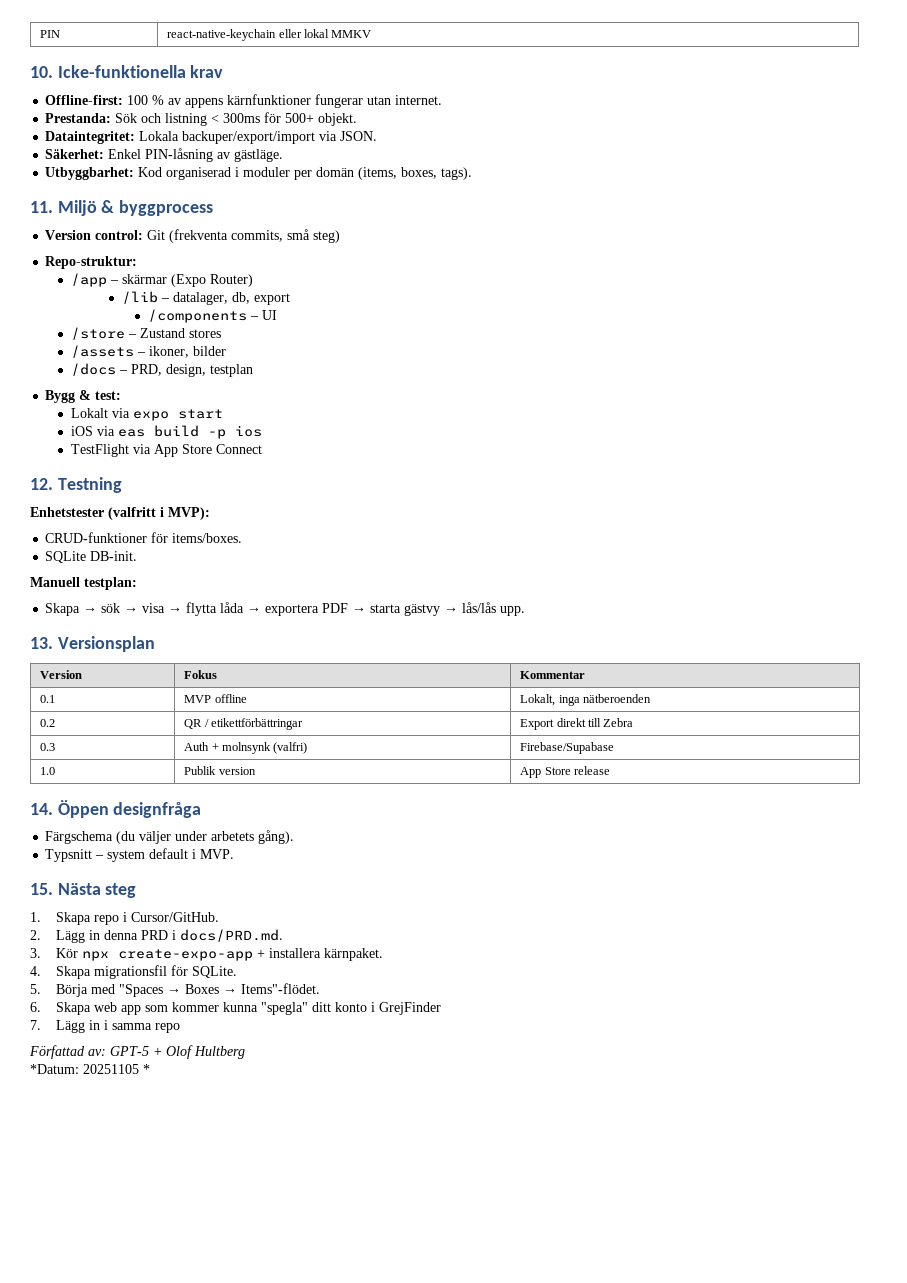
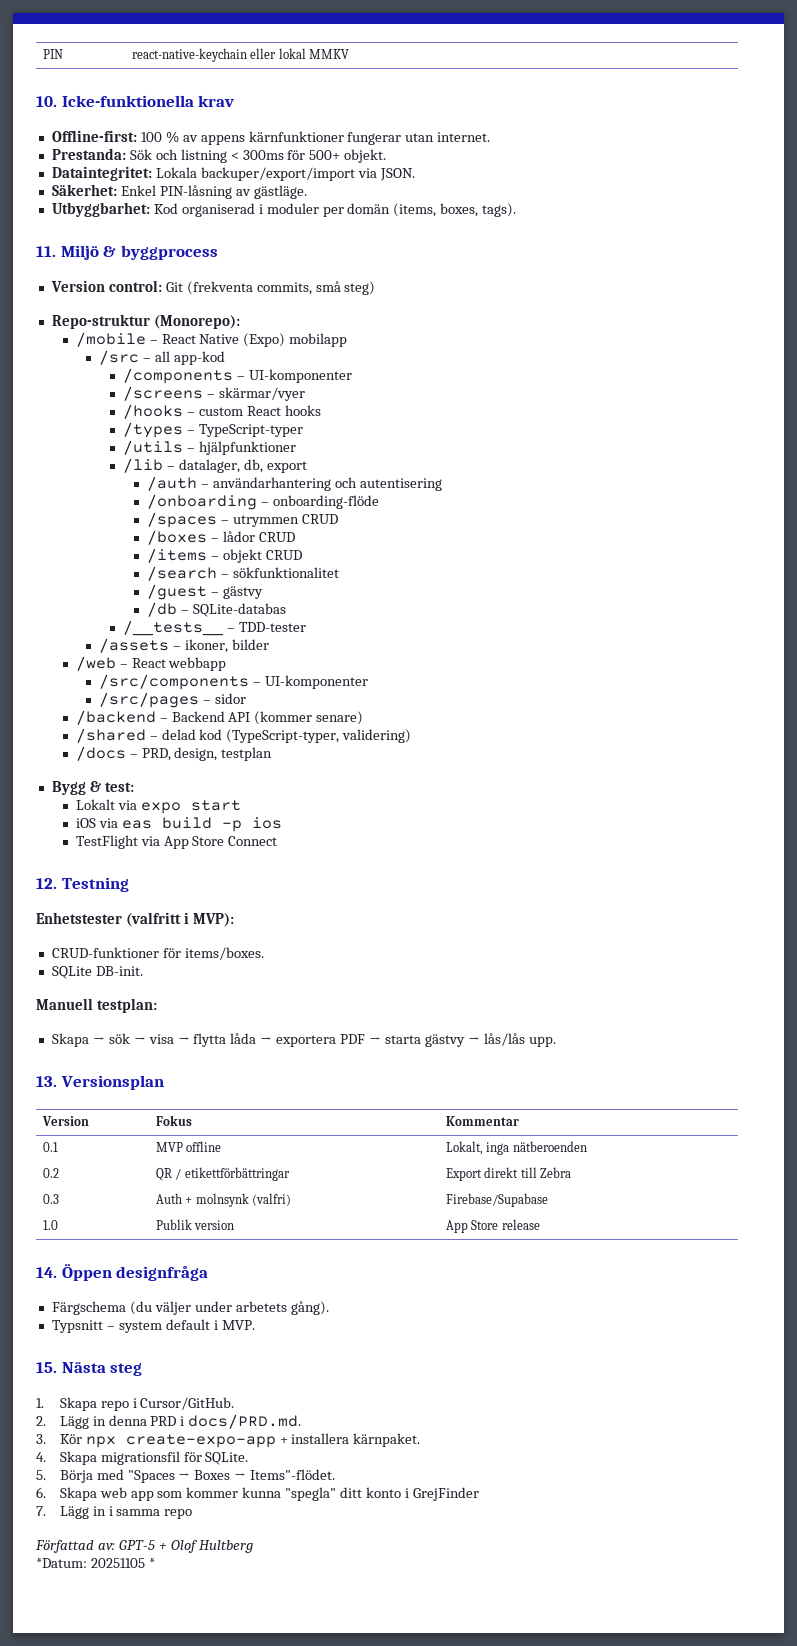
- Repo-struktur:
- /app – skärmar (Expo Router)
+ Repo-struktur (Monorepo):
+ /mobile – React Native (Expo) mobilapp
+ /src – all app-kod
+ /components – UI-komponenter
+ /screens – skärmar/vyer
+ /hooks – custom React hooks
+ /types – TypeScript-typer
+ /utils – hjälpfunktioner
- /components – UI
- /store – Zustand stores
+ /auth – användarhantering och autentisering
+ /onboarding – onboarding-flöde
+ /spaces – utrymmen CRUD
+ /boxes – lådor CRUD
+ /items – objekt CRUD
+ /search – sökfunktionalitet
+ /guest – gästvy
+ /db – SQLite-databas
+ /__tests__ – TDD-tester
  /assets – ikoner, bilder
+ /web – React webbapp
+ /src/components – UI-komponenter
+ /src/pages – sidor
+ /backend – Backend API (kommer senare)
+ /shared – delad kod (TypeScript-typer, validering)

